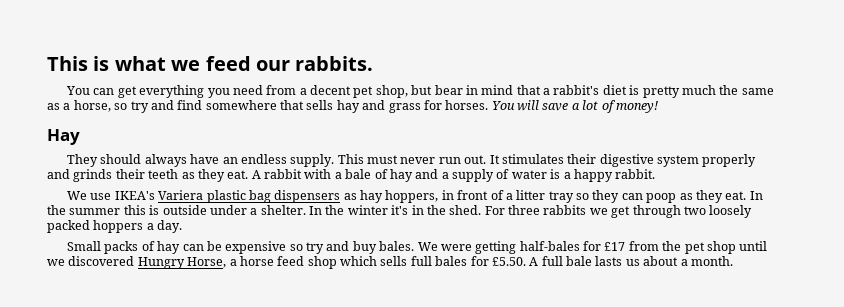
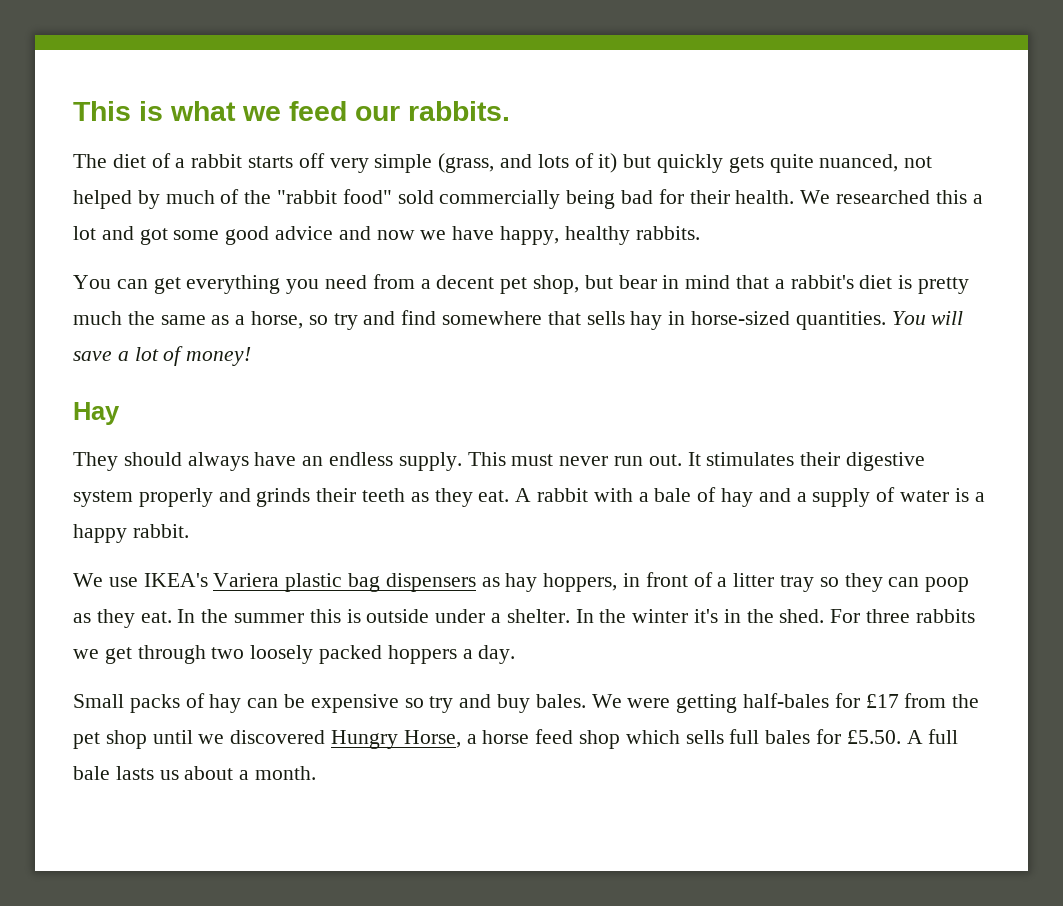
+ The diet of a rabbit starts off very simple (grass, and lots of it) but quickly gets quite nuanced, not helped by much of the "rabbit food" sold commercially being bad for their health. We researched this a lot and got some good advice and now we have happy, healthy rabbits.
- You can get everything you need from a decent pet shop, but bear in mind that a rabbit's diet is pretty much the same as a horse, so try and find somewhere that sells hay and grass for horses.
+ You can get everything you need from a decent pet shop, but bear in mind that a rabbit's diet is pretty much the same as a horse, so try and find somewhere that sells hay in horse-sized quantities.

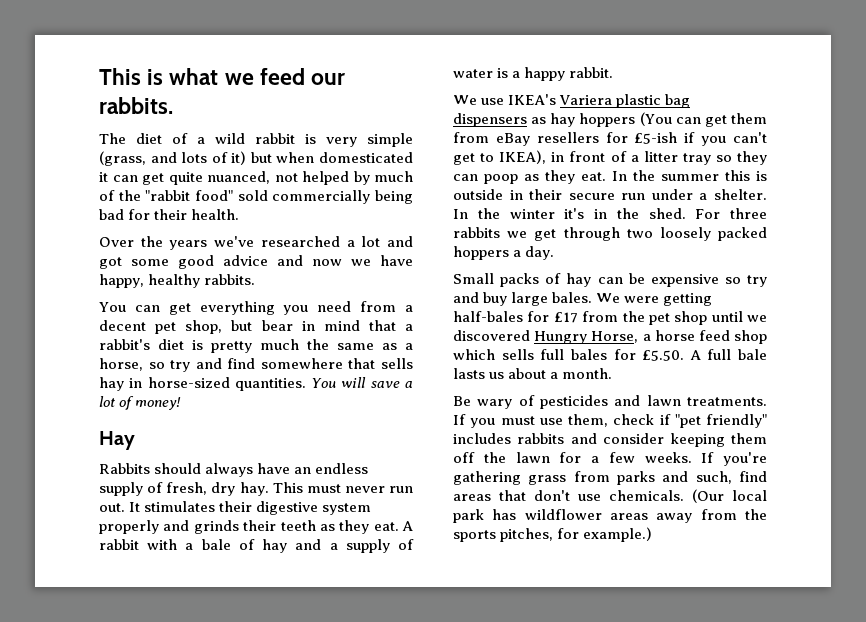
- The diet of a rabbit starts off very simple (grass, and lots of it) but quickly gets quite nuanced, not helped by much of the "rabbit food" sold commercially being bad for their health. We researched this a lot and got some good advice and now we have happy, healthy rabbits.
+ The diet of a wild rabbit is very simple (grass, and lots of it) but when domesticated it can get quite nuanced, not helped by much of the "rabbit food" sold commercially being bad for their health.
+ Over the years we've researched a lot and got some good advice and now we have happy, healthy rabbits.
- They should always have an endless supply.
+ Rabbits should always have an endless supply of fresh, dry hay.
- We use IKEA's Variera plastic bag dispensers as hay hoppers, in front of a litter tray so they can poop as they eat.
+ We use IKEA's Variera plastic bag dispensers as hay hoppers (You can get them from eBay resellers for £5-ish if you can't get to IKEA), in front of a litter tray so they can poop as they eat.
- In the summer this is outside under a shelter.
+ In the summer this is outside in their secure run under a shelter.
- Small packs of hay can be expensive so try and buy bales.
+ Small packs of hay can be expensive so try and buy large bales.
+ Be wary of pesticides and lawn treatments. If you must use them, check if "pet friendly" includes rabbits and consider keeping them off the lawn for a few weeks. If you're gathering grass from parks and such, find areas that don't use chemicals. (Our local park has wildflower areas away from the sports pitches, for example.)

